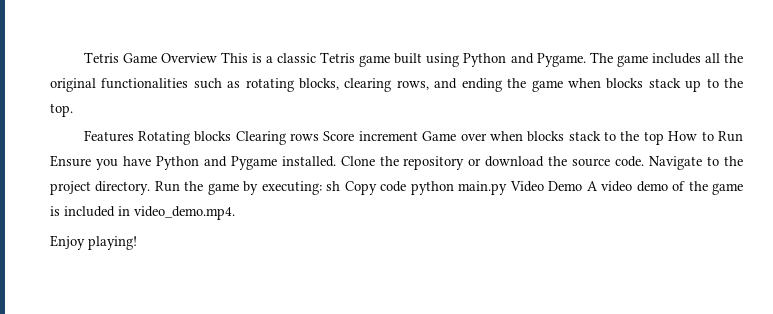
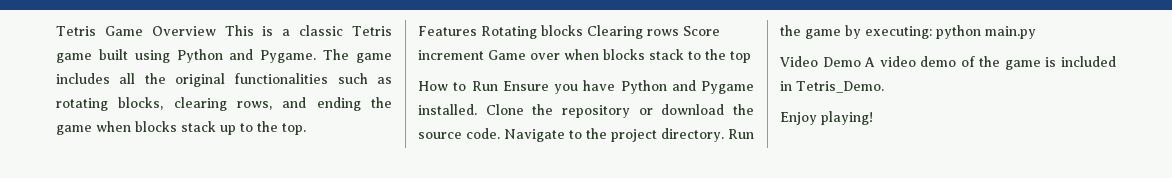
- Features Rotating blocks Clearing rows Score increment Game over when blocks stack to the top How to Run Ensure you have Python and Pygame installed.
+ Features Rotating blocks Clearing rows Score increment Game over when blocks stack to the top
+ How to Run Ensure you have Python and Pygame installed.
- Run the game by executing: sh Copy code python main.py Video Demo A video demo of the game is included in video_demo.mp4.
+ Run the game by executing: python main.py
+ Video Demo A video demo of the game is included in Tetris_Demo.

